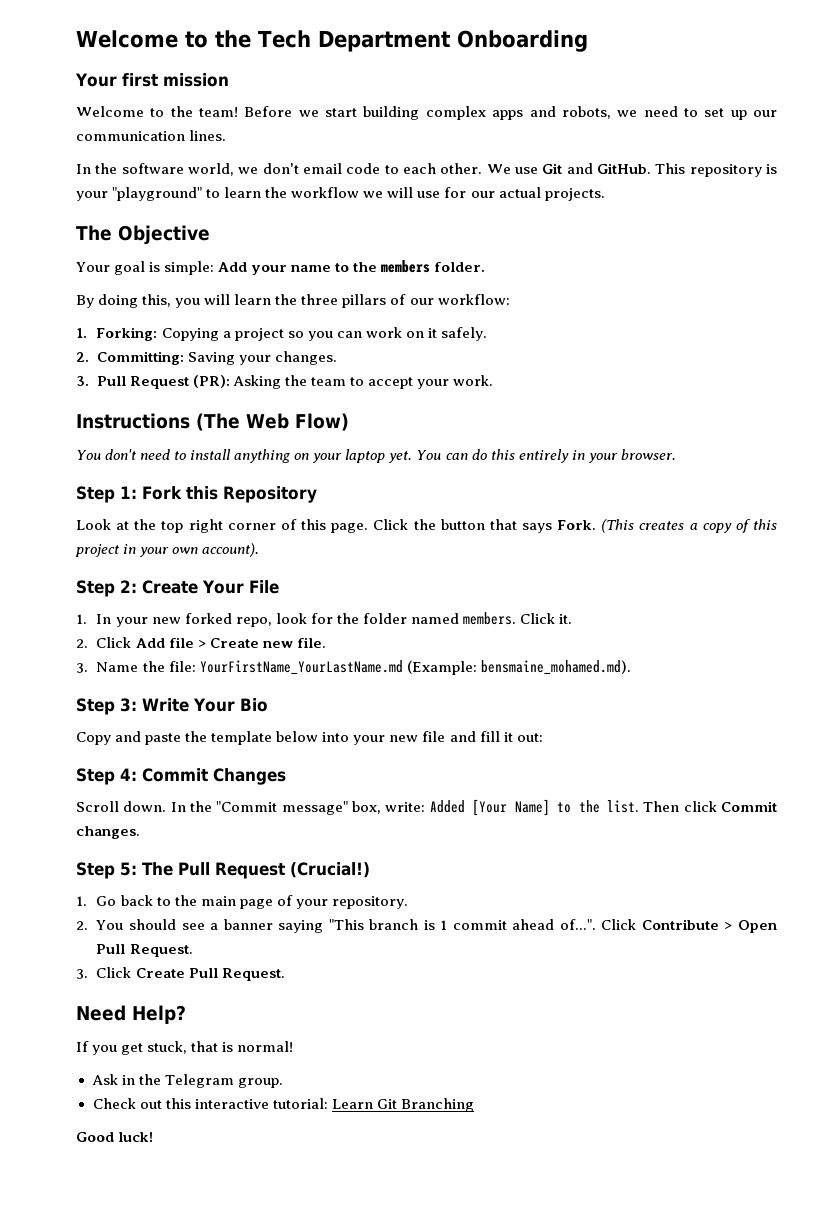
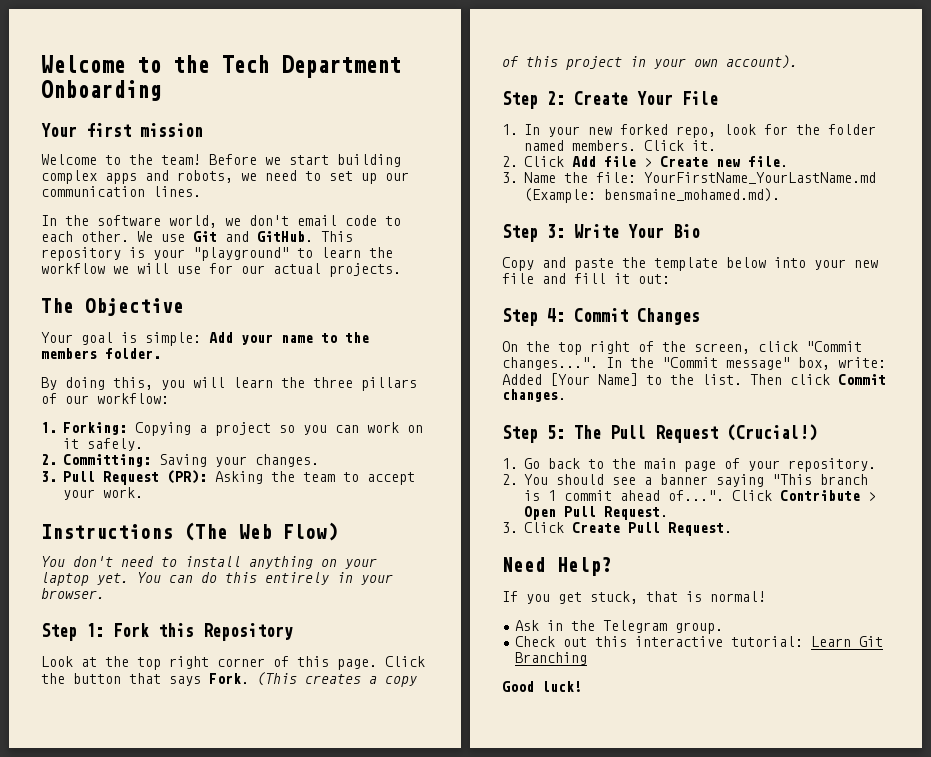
- Scroll down. In the "Commit message" box, write: Added [Your Name] to the list.
+ On the top right of the screen, click "Commit changes...". In the "Commit message" box, write: Added [Your Name] to the list.

